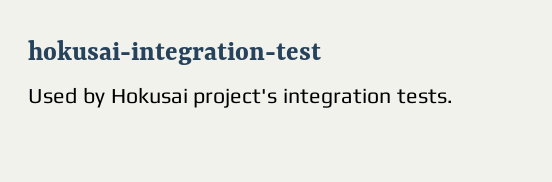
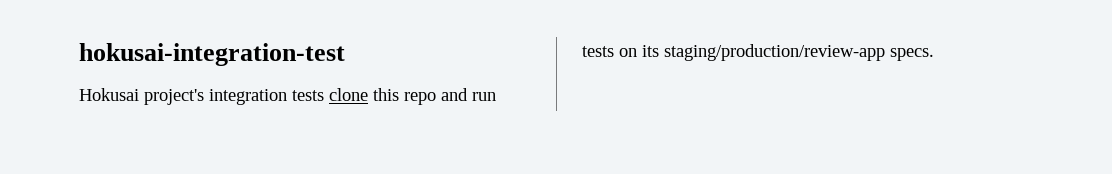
- Used by Hokusai project's integration tests.
+ Hokusai project's integration tests clone this repo and run tests on its staging/production/review-app specs.

